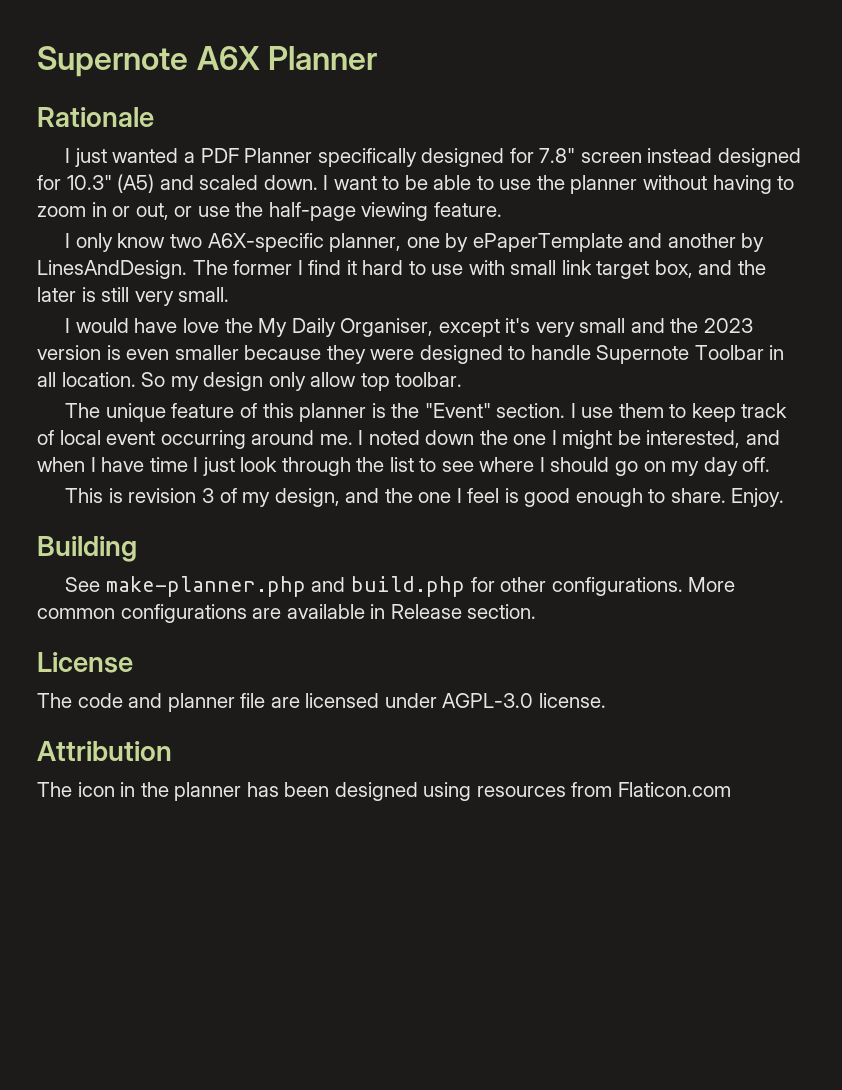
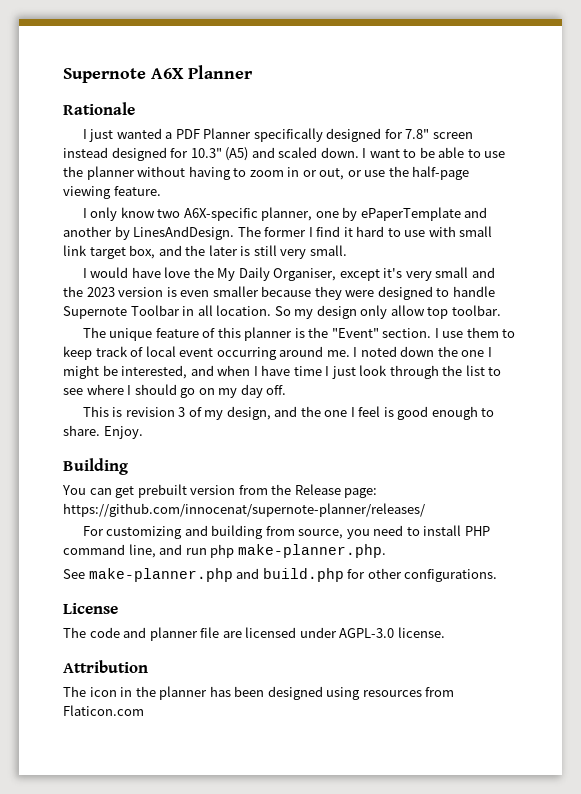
+ You can get prebuilt version from the Release page: https://github.com/innocenat/supernote-planner/releases/
+ For customizing and building from source, you need to install PHP command line, and run php make-planner.php.
- More common configurations are available in Release section.

